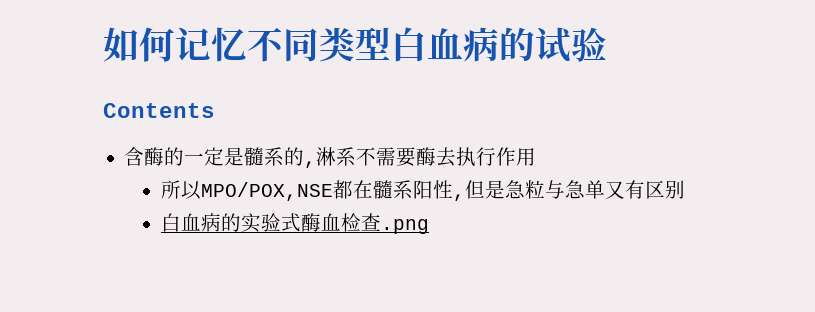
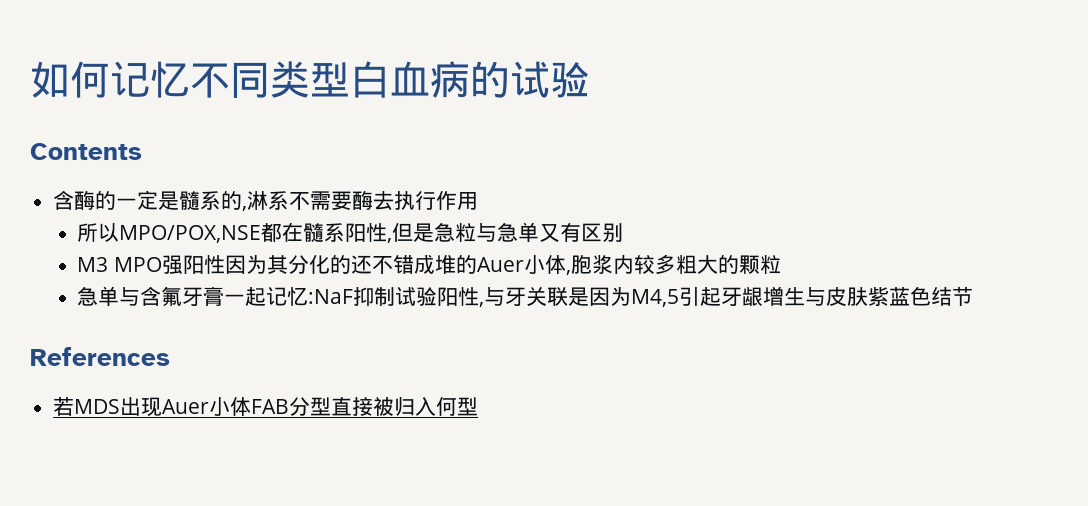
- 白血病的实验式酶血检查.png
+ M3 MPO强阳性因为其分化的还不错成堆的Auer小体,胞浆内较多粗大的颗粒
+ 急单与含氟牙膏一起记忆:NaF抑制试验阳性,与牙关联是因为M4,5引起牙龈增生与皮肤紫蓝色结节
+ References
+ 若MDS出现Auer小体FAB分型直接被归入何型

